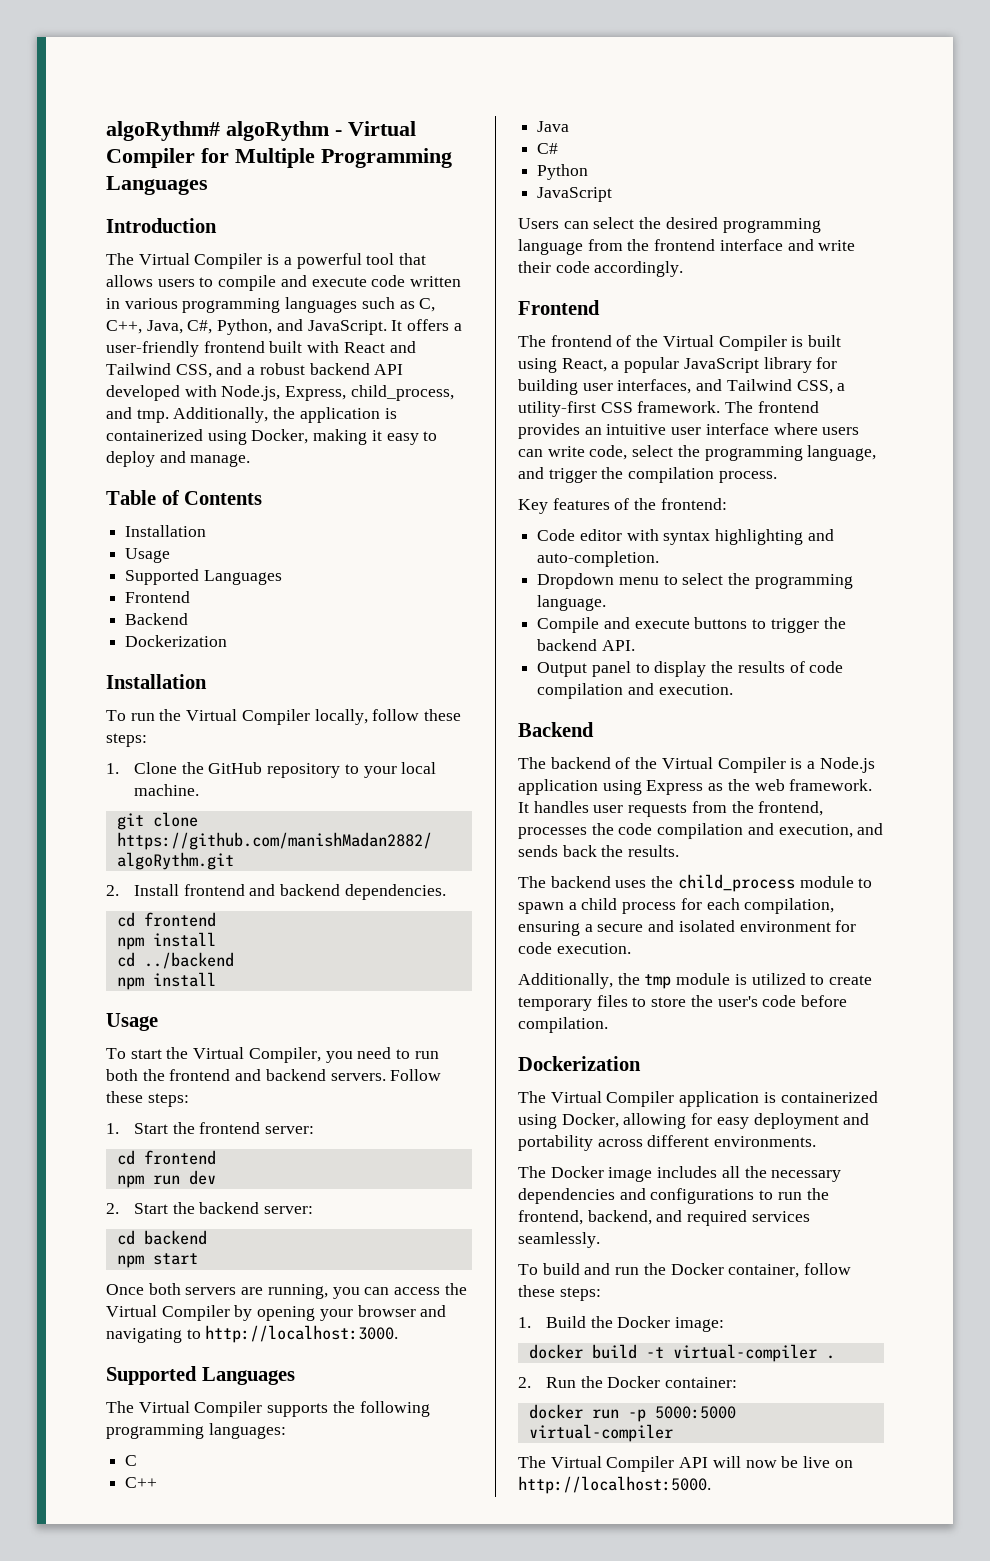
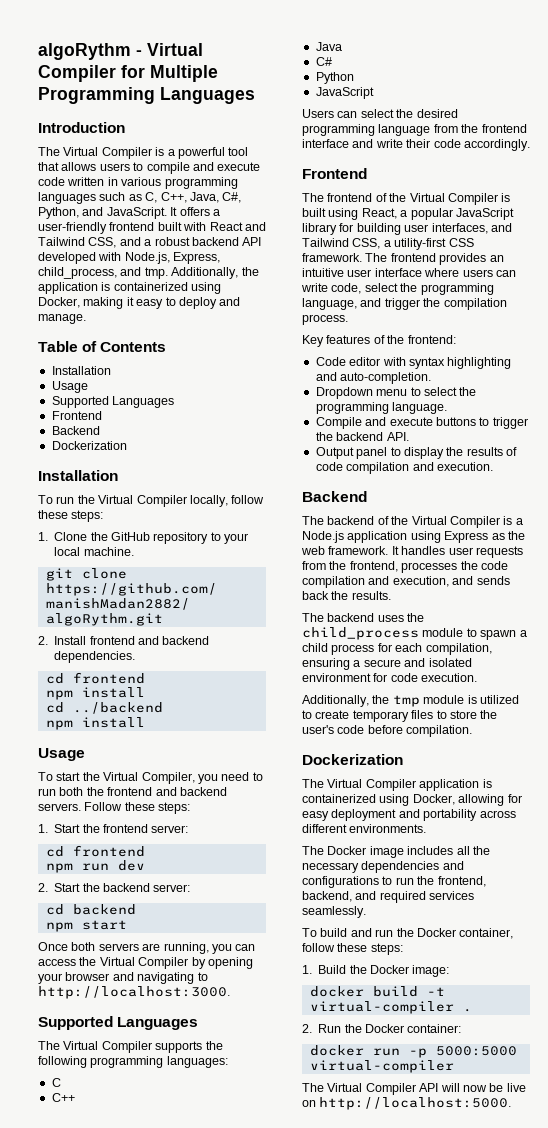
- algoRythm# algoRythm - Virtual Compiler for Multiple Programming Languages
+ algoRythm - Virtual Compiler for Multiple Programming Languages

